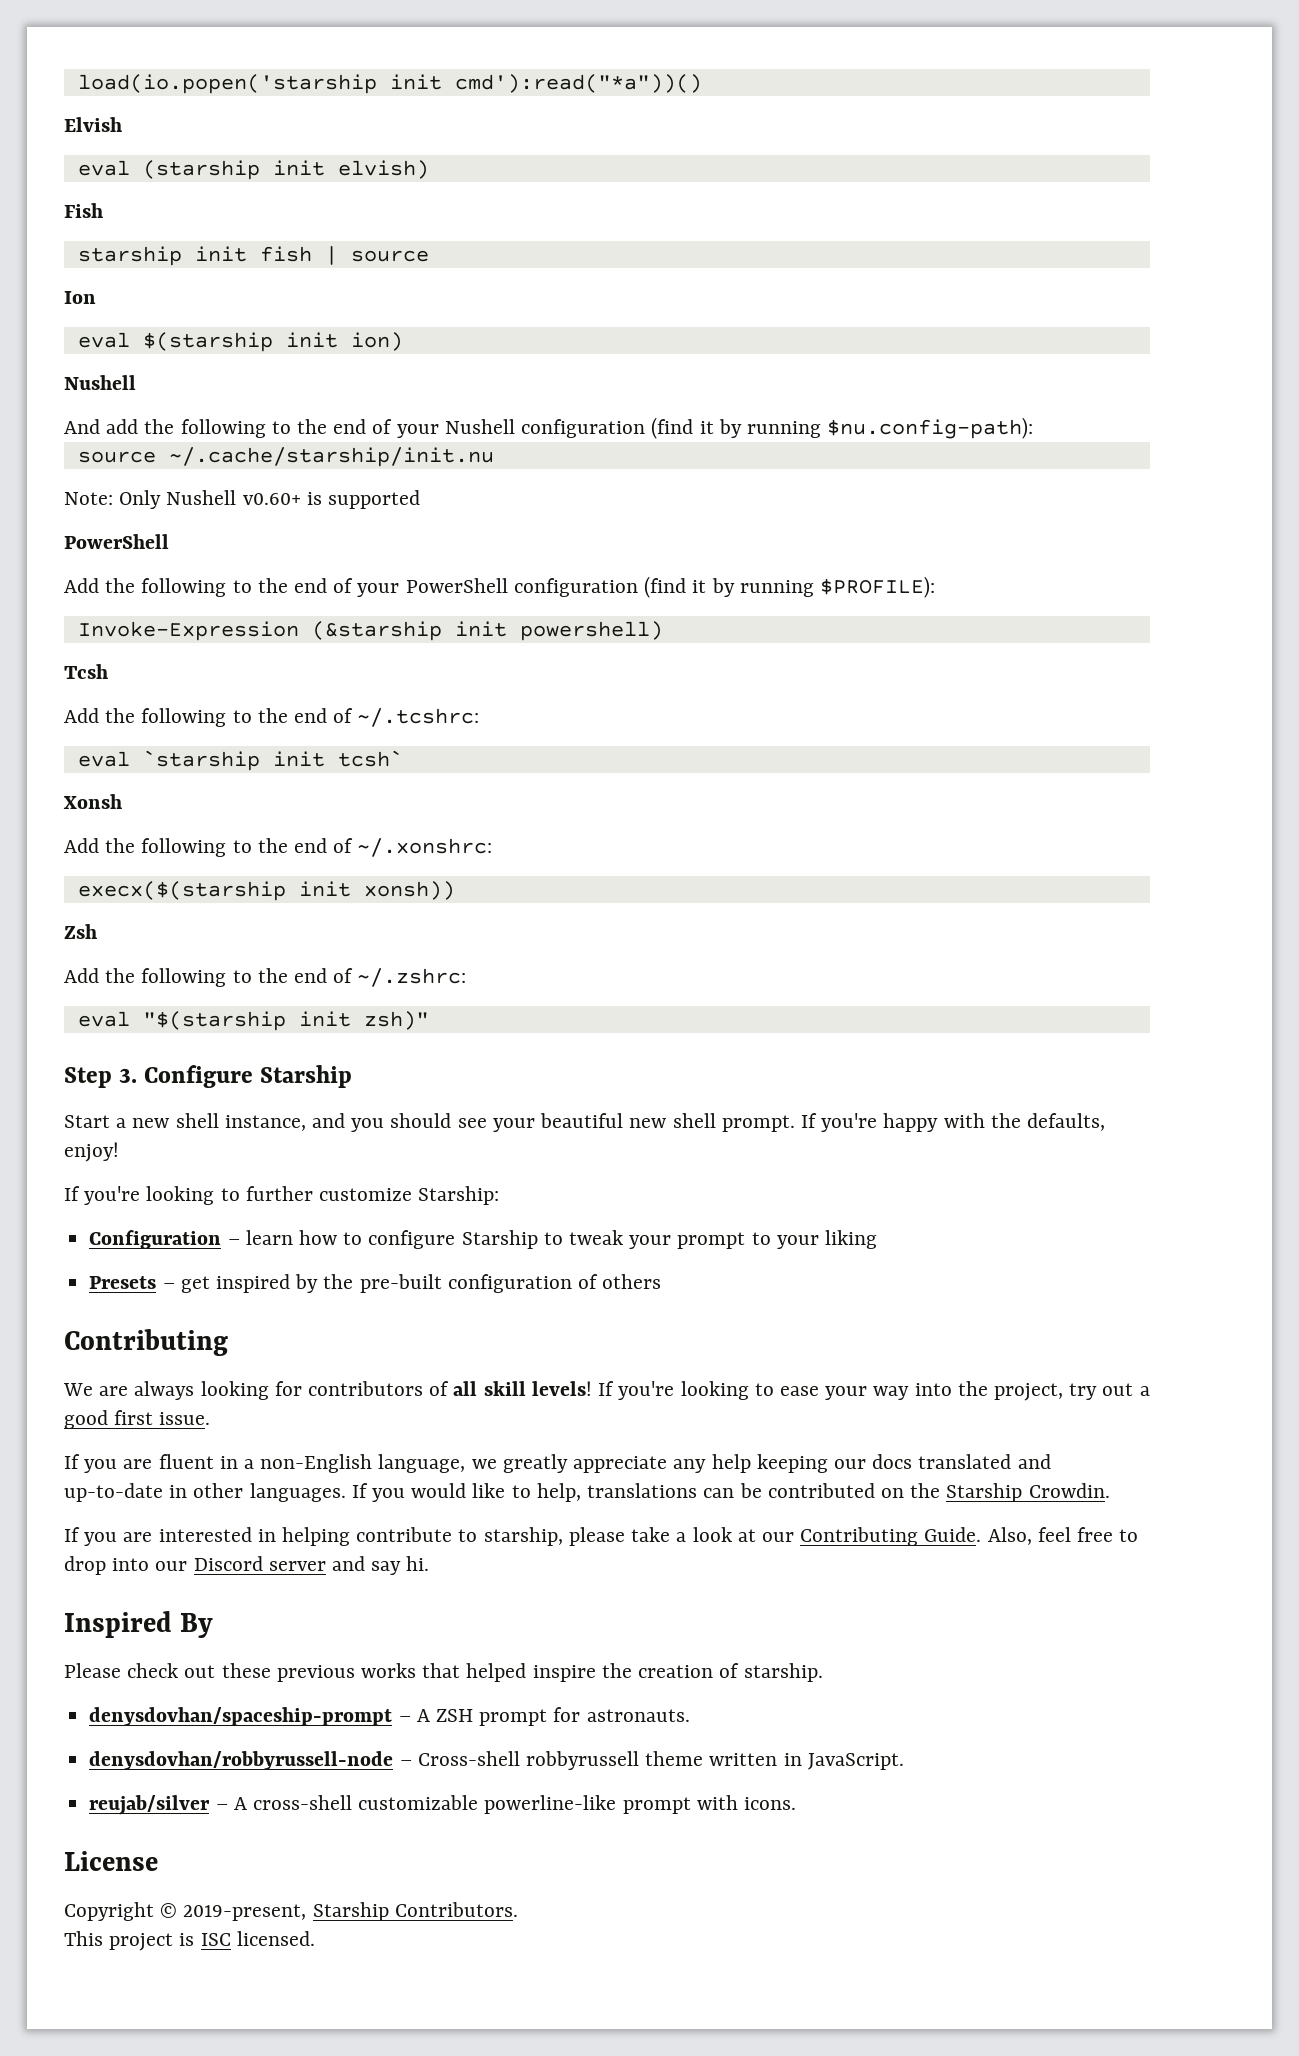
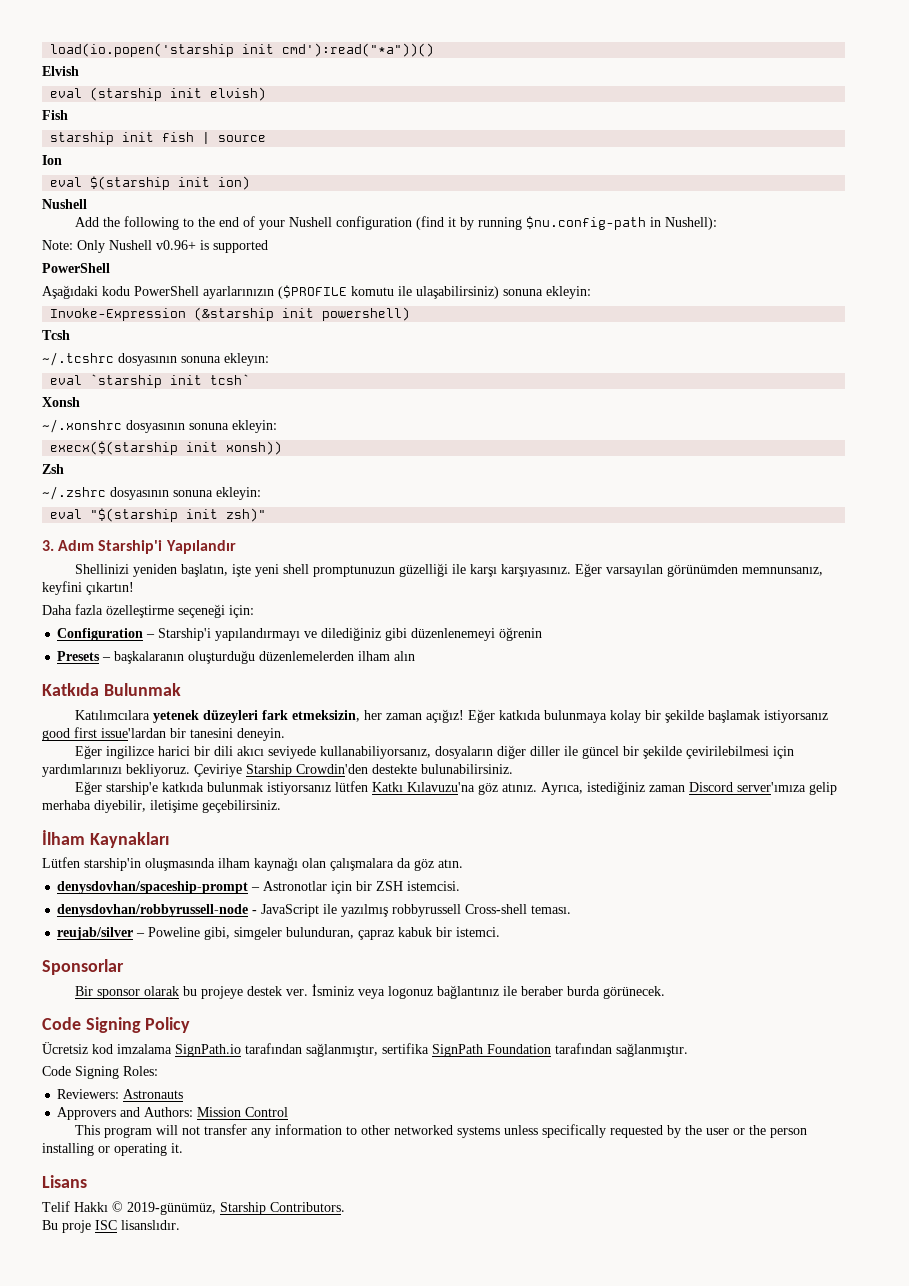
- And add the following to the end of your Nushell configuration (find it by running $nu.config-path):
- source ~/.cache/starship/init.nu
+ Add the following to the end of your Nushell configuration (find it by running $nu.config-path in Nushell):
- Note: Only Nushell v0.60+ is supported
+ Note: Only Nushell v0.96+ is supported
- Add the following to the end of your PowerShell configuration (find it by running $PROFILE):
+ Aşağıdaki kodu PowerShell ayarlarınızın ($PROFILE komutu ile ulaşabilirsiniz) sonuna ekleyin:
- Add the following to the end of ~/.tcshrc:
+ ~/.tcshrc dosyasının sonuna ekleyın:
- Add the following to the end of ~/.xonshrc:
+ ~/.xonshrc dosyasının sonuna ekleyin:
  execx($(starship init xonsh))
  Zsh
- Add the following to the end of ~/.zshrc:
+ ~/.zshrc dosyasının sonuna ekleyin:
  eval "$(starship init zsh)"
- Step 3. Configure Starship
- Start a new shell instance, and you should see your beautiful new shell prompt. If you're happy with the defaults, enjoy!
- If you're looking to further customize Starship:
- Configuration – learn how to configure Starship to tweak your prompt to your liking
- Presets – get inspired by the pre-built configuration of others
- Contributing
- We are always looking for contributors of all skill levels! If you're looking to ease your way into the project, try out a good first issue.
- If you are fluent in a non-English language, we greatly appreciate any help keeping our docs translated and up-to-date in other languages. If you would like to help, translations can be contributed on the Starship Crowdin.
- If you are interested in helping contribute to starship, please take a look at our Contributing Guide. Also, feel free to drop into our Discord server and say hi.
- Inspired By
- Please check out these previous works that helped inspire the creation of starship.
- denysdovhan/spaceship-prompt – A ZSH prompt for astronauts.
- denysdovhan/robbyrussell-node – Cross-shell robbyrussell theme written in JavaScript.
- reujab/silver – A cross-shell customizable powerline-like prompt with icons.
- License
- Copyright © 2019-present, Starship Contributors.
- This project is ISC licensed.
+ 3. Adım Starship'i Yapılandır
+ Shellinizi yeniden başlatın, işte yeni shell promptunuzun güzelliği ile karşı karşıyasınız. Eğer varsayılan görünümden memnunsanız, keyfini çıkartın!
+ Daha fazla özelleştirme seçeneği için:
+ Configuration – Starship'i yapılandırmayı ve dilediğiniz gibi düzenlenemeyi öğrenin
+ Presets – başkalaranın oluşturduğu düzenlemelerden ilham alın
+ Katkıda Bulunmak
+ Katılımcılara yetenek düzeyleri fark etmeksizin, her zaman açığız! Eğer katkıda bulunmaya kolay bir şekilde başlamak istiyorsanız good first issue'lardan bir tanesini deneyin.
+ Eğer ingilizce harici bir dili akıcı seviyede kullanabiliyorsanız, dosyaların diğer diller ile güncel bir şekilde çevirilebilmesi için yardımlarınızı bekliyoruz. Çeviriye Starship Crowdin'den destekte bulunabilirsiniz.
+ Eğer starship'e katkıda bulunmak istiyorsanız lütfen Katkı Kılavuzu'na göz atınız. Ayrıca, istediğiniz zaman Discord server'ımıza gelip merhaba diyebilir, iletişime geçebilirsiniz.
+ İlham Kaynakları
+ Lütfen starship'in oluşmasında ilham kaynağı olan çalışmalara da göz atın.
+ denysdovhan/spaceship-prompt – Astronotlar için bir ZSH istemcisi.
+ denysdovhan/robbyrussell-node - JavaScript ile yazılmış robbyrussell Cross-shell teması.
+ reujab/silver – Poweline gibi, simgeler bulunduran, çapraz kabuk bir istemci.
+ Sponsorlar
+ Bir sponsor olarak bu projeye destek ver. İsminiz veya logonuz bağlantınız ile beraber burda görünecek.
+ Code Signing Policy
+ Ücretsiz kod imzalama SignPath.io tarafından sağlanmıştır, sertifika SignPath Foundation tarafından sağlanmıştır.
+ Code Signing Roles:
+ Reviewers: Astronauts
+ Approvers and Authors: Mission Control
+ This program will not transfer any information to other networked systems unless specifically requested by the user or the person installing or operating it.
+ Lisans
+ Telif Hakkı © 2019-günümüz, Starship Contributors.
+ Bu proje ISC lisanslıdır.

